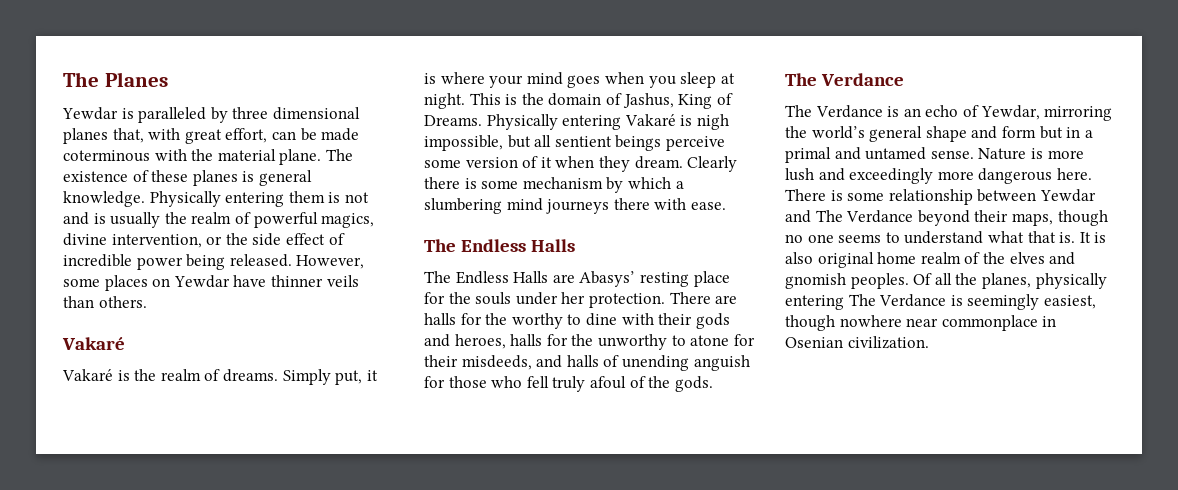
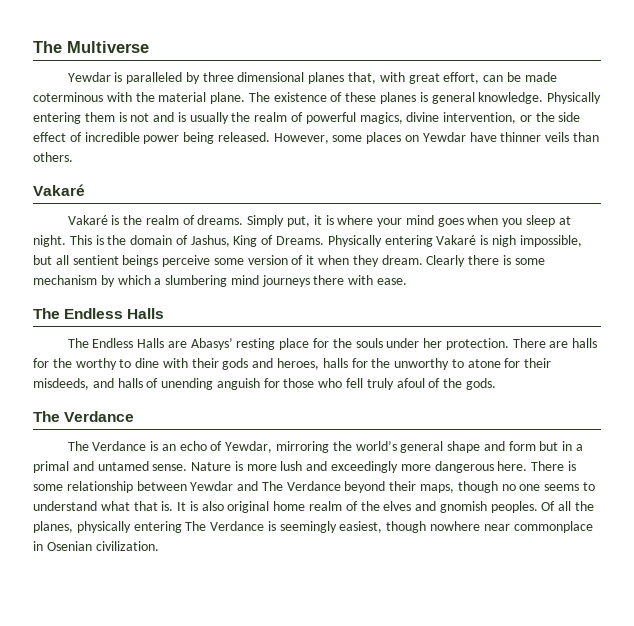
- The Planes
+ The Multiverse

